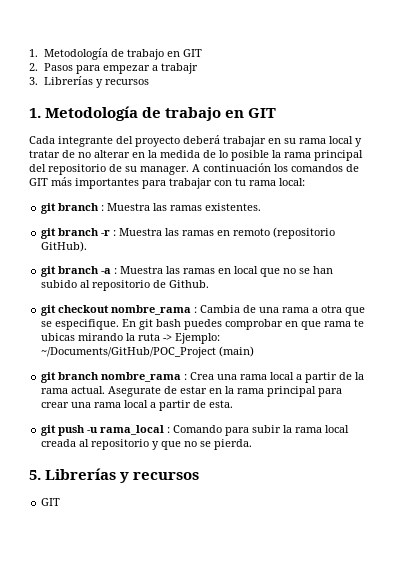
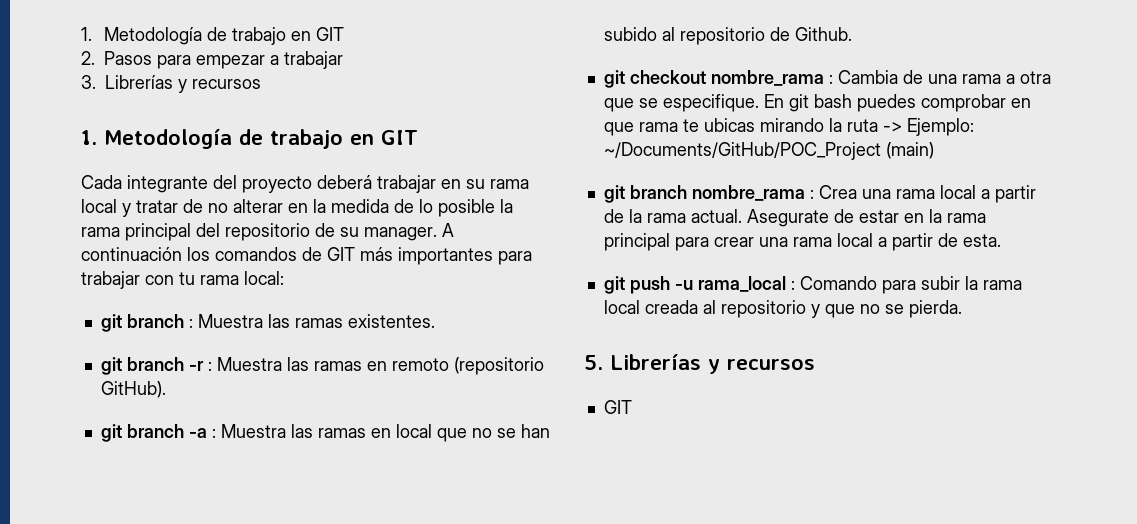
- 2. Pasos para empezar a trabajr
+ 2. Pasos para empezar a trabajar

